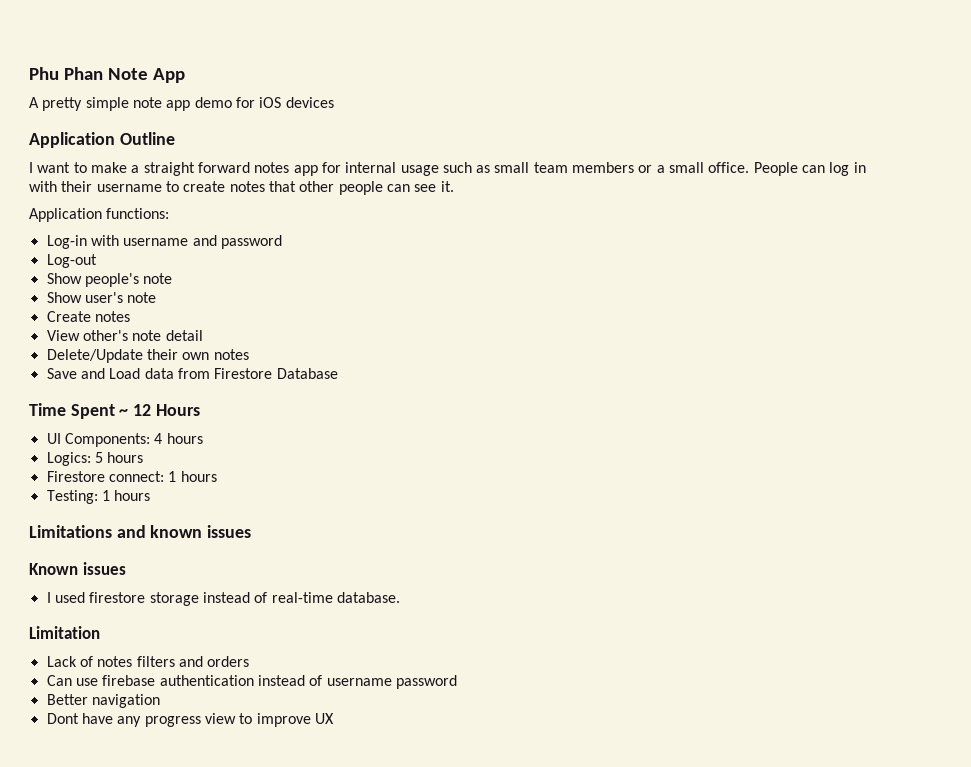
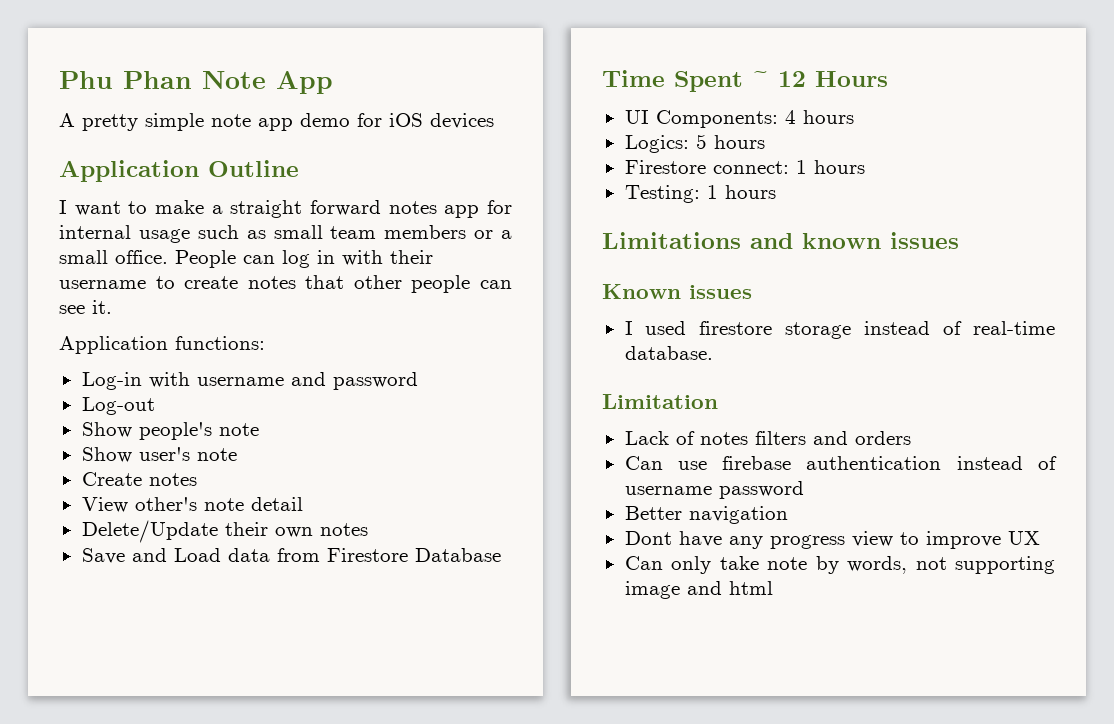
+ Can only take note by words, not supporting image and html

